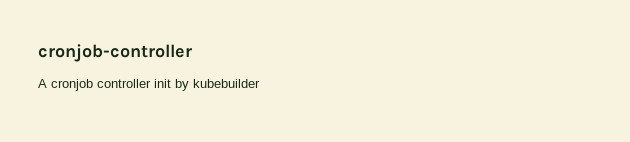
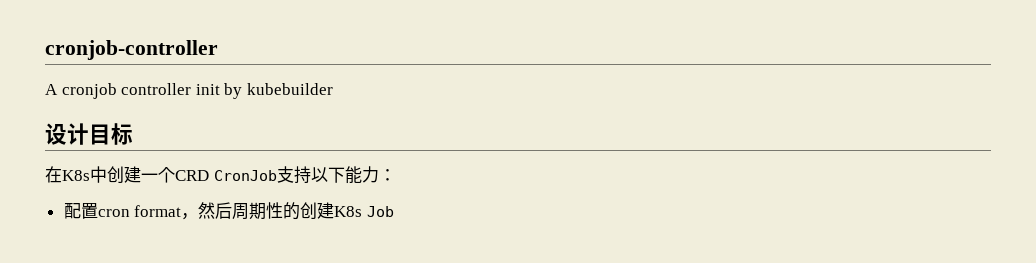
+ 设计目标
+ 在K8s中创建一个CRD CronJob支持以下能力：
+ 配置cron format，然后周期性的创建K8s Job

